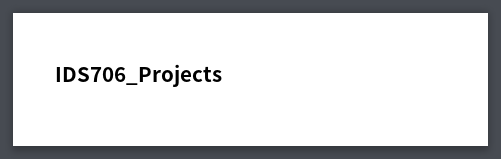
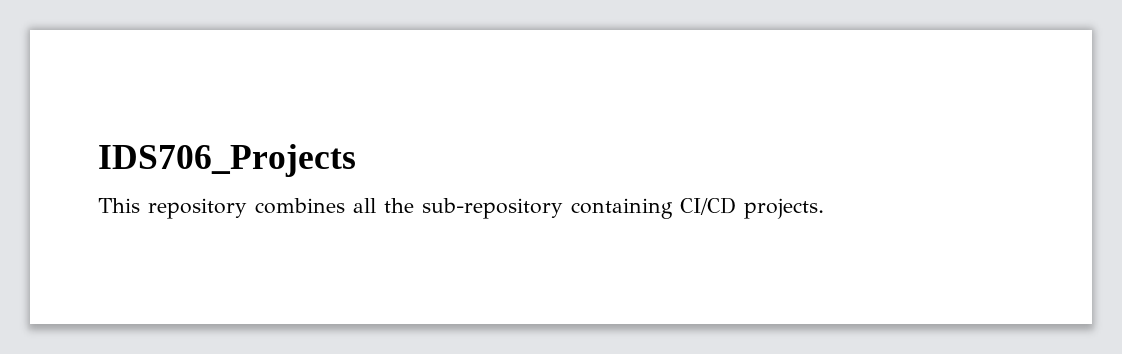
+ This repository combines all the sub-repository containing CI/CD projects.

